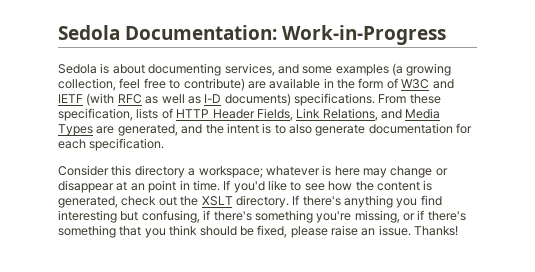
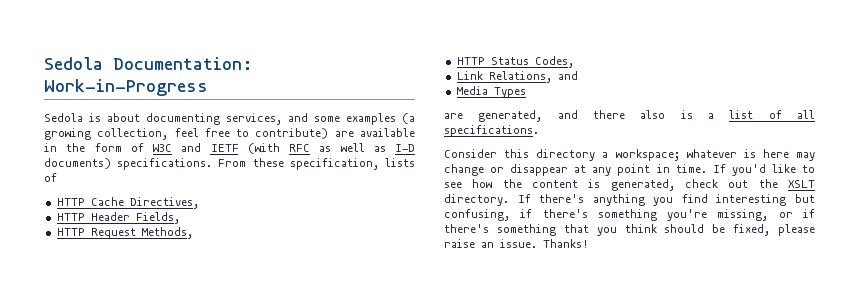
- From these specification, lists of HTTP Header Fields, Link Relations, and Media Types are generated, and the intent is to also generate documentation for each specification.
+ From these specification, lists of
+ HTTP Cache Directives,
+ HTTP Header Fields,
+ HTTP Request Methods,
+ HTTP Status Codes,
+ Link Relations, and
+ Media Types
+ are generated, and there also is a list of all specifications.
- Consider this directory a workspace; whatever is here may change or disappear at an point in time.
+ Consider this directory a workspace; whatever is here may change or disappear at any point in time.

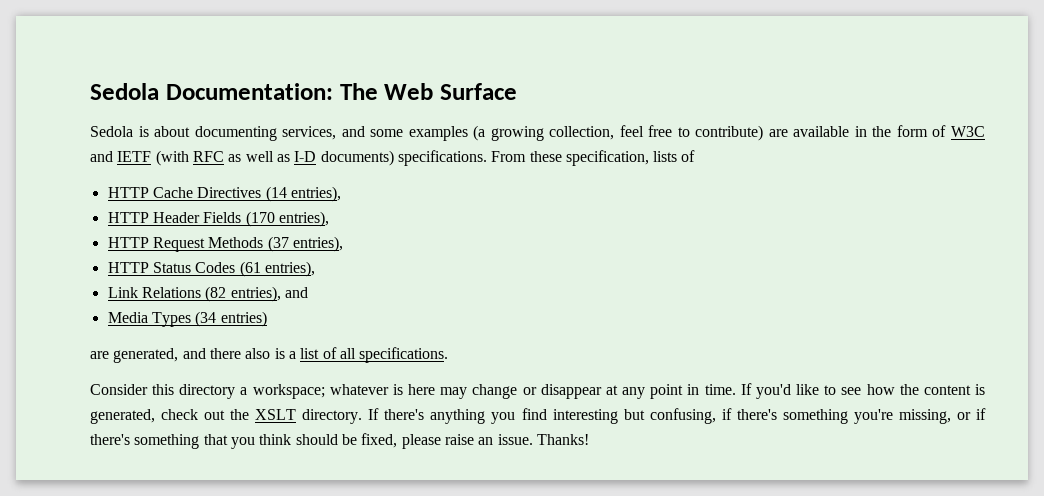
- Sedola Documentation: Work-in-Progress
+ Sedola Documentation: The Web Surface
- HTTP Cache Directives,
+ HTTP Cache Directives (14 entries),
- HTTP Header Fields,
+ HTTP Header Fields (170 entries),
- HTTP Request Methods,
+ HTTP Request Methods (37 entries),
- HTTP Status Codes,
- Link Relations, and
+ HTTP Status Codes (61 entries),
+ Link Relations (82 entries), and
- Media Types
+ Media Types (34 entries)

